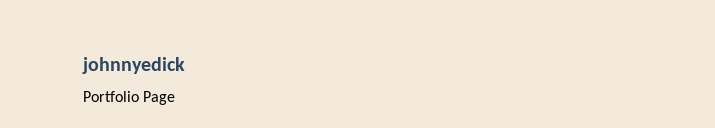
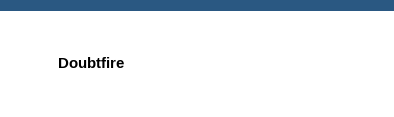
- johnnyedick
- Portfolio Page
+ Doubtfire

